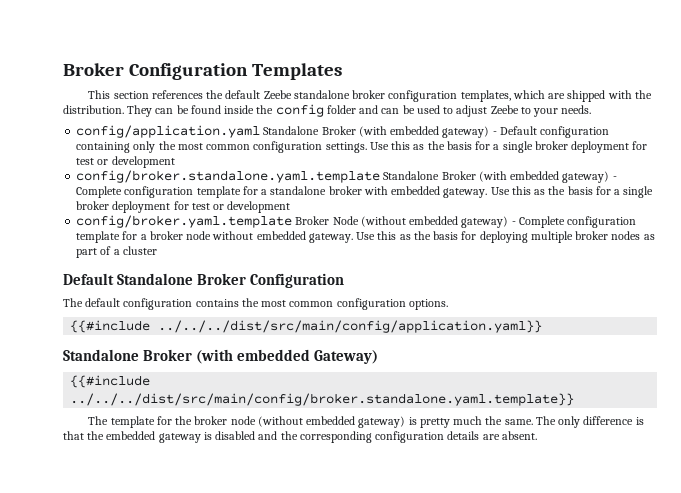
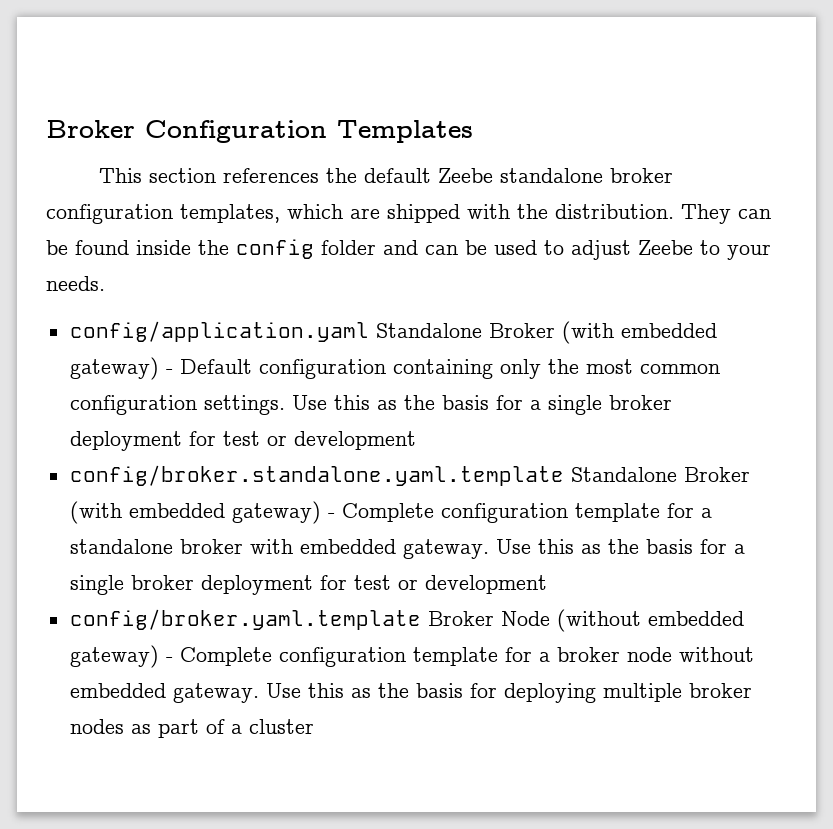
- Default Standalone Broker Configuration
- The default configuration contains the most common configuration options.
- {{#include ../../../dist/src/main/config/application.yaml}}
- Standalone Broker (with embedded Gateway)
- {{#include ../../../dist/src/main/config/broker.standalone.yaml.template}}
- The template for the broker node (without embedded gateway) is pretty much the same. The only difference is that the embedded gateway is disabled and the corresponding configuration details are absent.

